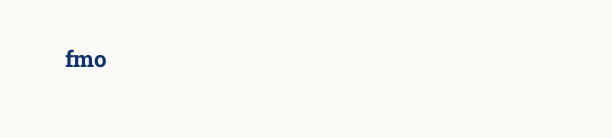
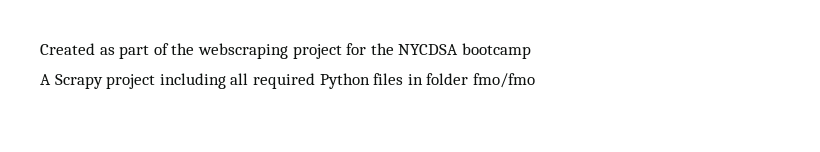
- fmo
+ Created as part of the webscraping project for the NYCDSA bootcamp
+ A Scrapy project including all required Python files in folder fmo/fmo

